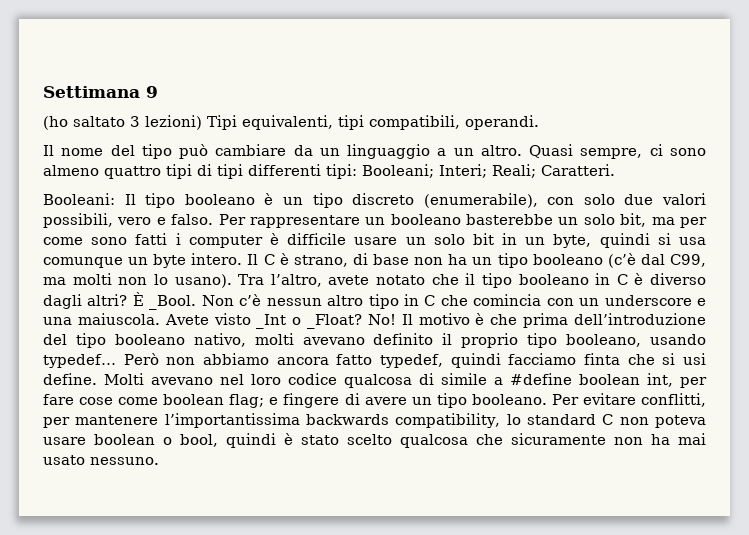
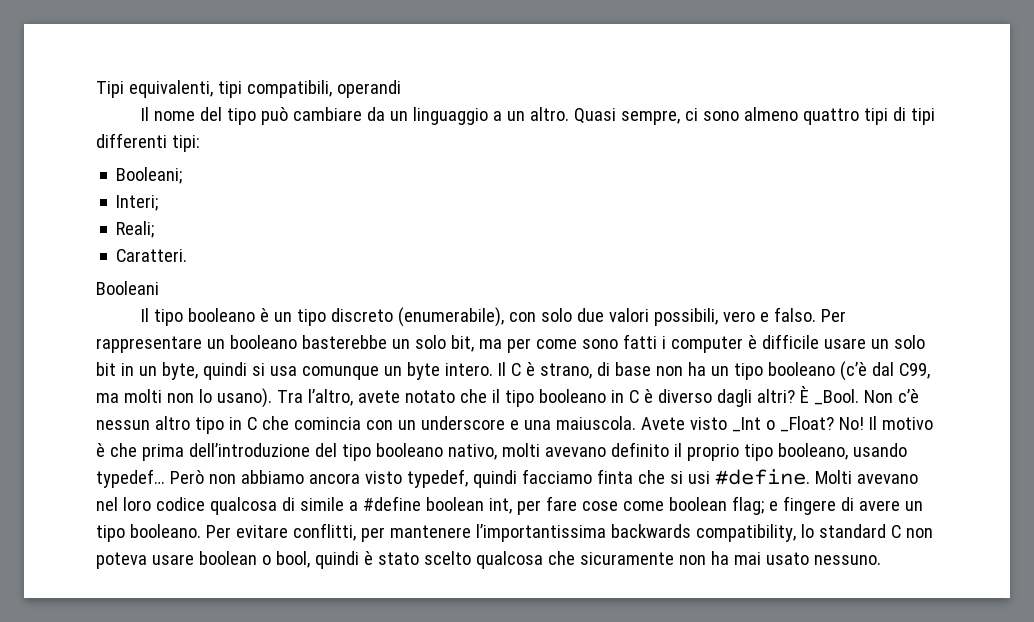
- Settimana 9
- (ho saltato 3 lezioni) Tipi equivalenti, tipi compatibili, operandi.
+ Tipi equivalenti, tipi compatibili, operandi
- Quasi sempre, ci sono almeno quattro tipi di tipi differenti tipi: Booleani; Interi; Reali; Caratteri.
+ Quasi sempre, ci sono almeno quattro tipi di tipi differenti tipi:
+ Booleani;
+ Interi;
+ Reali;
+ Caratteri.
- Booleani: Il tipo booleano è un tipo discreto (enumerabile), con solo due valori possibili, vero e falso.
+ Booleani
+ Il tipo booleano è un tipo discreto (enumerabile), con solo due valori possibili, vero e falso.
- Però non abbiamo ancora fatto typedef, quindi facciamo finta che si usi define.
+ Però non abbiamo ancora visto typedef, quindi facciamo finta che si usi #define.

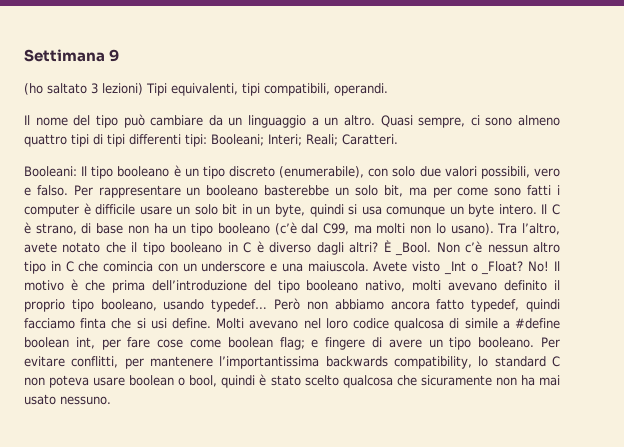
- Tipi equivalenti, tipi compatibili, operandi
+ Settimana 9
+ (ho saltato 3 lezioni) Tipi equivalenti, tipi compatibili, operandi.
- Quasi sempre, ci sono almeno quattro tipi di tipi differenti tipi:
- Booleani;
- Interi;
- Reali;
- Caratteri.
+ Quasi sempre, ci sono almeno quattro tipi di tipi differenti tipi: Booleani; Interi; Reali; Caratteri.
- Booleani
- Il tipo booleano è un tipo discreto (enumerabile), con solo due valori possibili, vero e falso.
+ Booleani: Il tipo booleano è un tipo discreto (enumerabile), con solo due valori possibili, vero e falso.
- Però non abbiamo ancora visto typedef, quindi facciamo finta che si usi #define.
+ Però non abbiamo ancora fatto typedef, quindi facciamo finta che si usi define.

